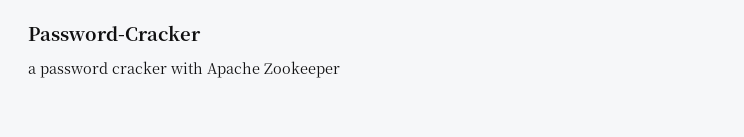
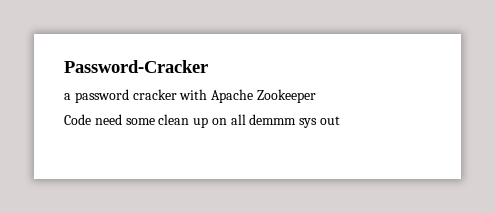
+ Code need some clean up on all demmm sys out

